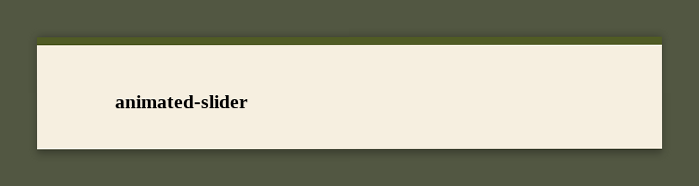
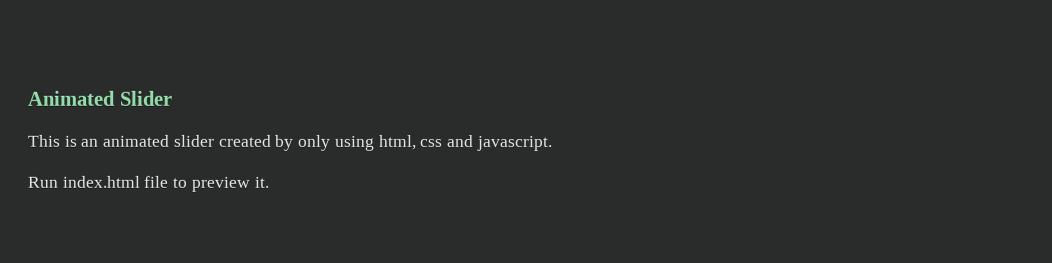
- animated-slider
+ Animated Slider
+ This is an animated slider created by only using html, css and javascript.
+ Run index.html file to preview it.

